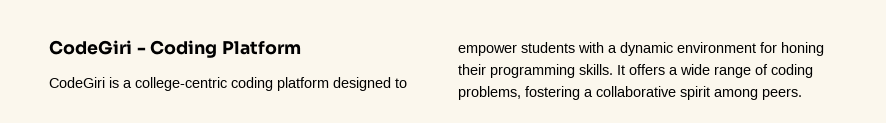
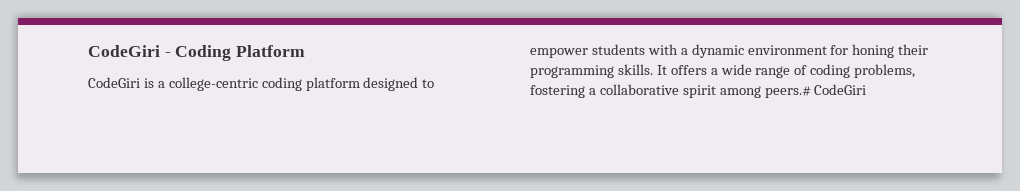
- It offers a wide range of coding problems, fostering a collaborative spirit among peers.
+ It offers a wide range of coding problems, fostering a collaborative spirit among peers.# CodeGiri

